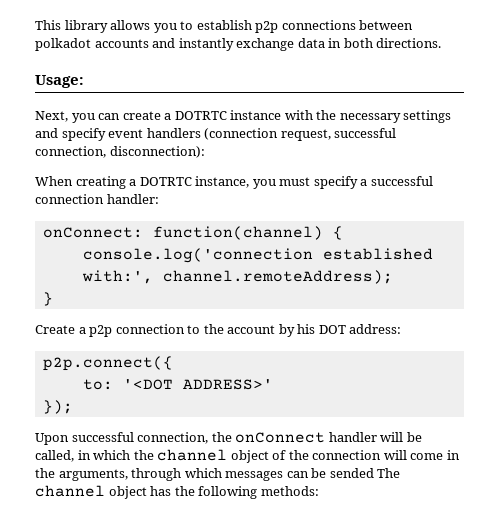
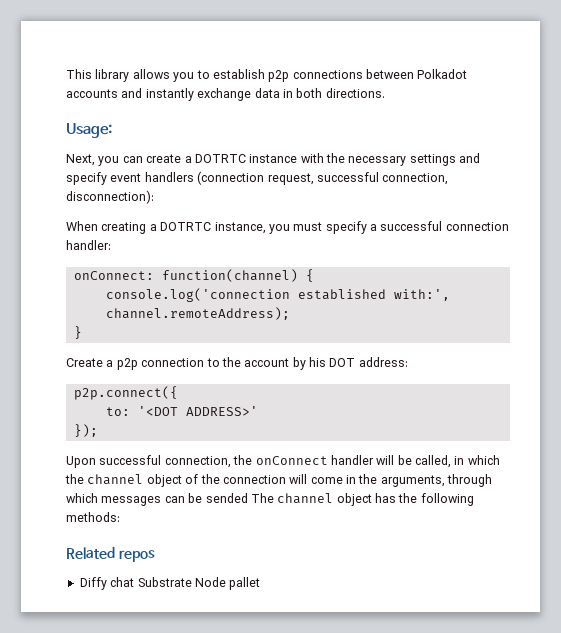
- This library allows you to establish p2p connections between polkadot accounts and instantly exchange data in both directions.
+ This library allows you to establish p2p connections between Polkadot accounts and instantly exchange data in both directions.
+ Related repos
+ Diffy chat Substrate Node pallet

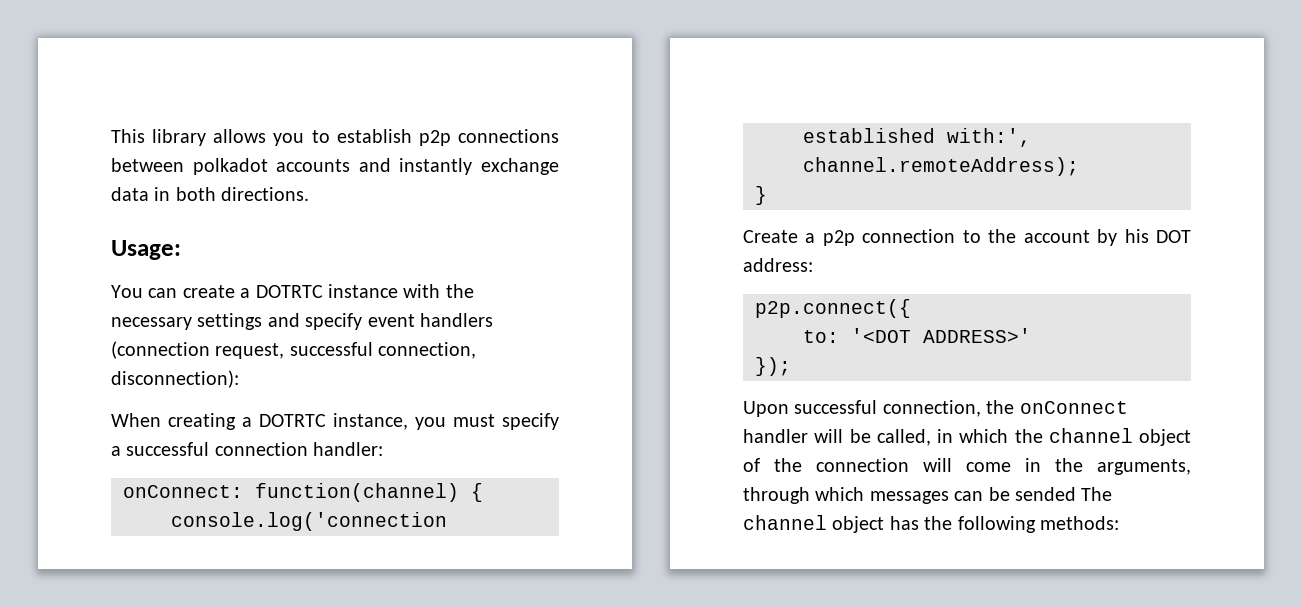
- This library allows you to establish p2p connections between Polkadot accounts and instantly exchange data in both directions.
+ This library allows you to establish p2p connections between polkadot accounts and instantly exchange data in both directions.
- Next, you can create a DOTRTC instance with the necessary settings and specify event handlers (connection request, successful connection, disconnection):
+ You can create a DOTRTC instance with the necessary settings and specify event handlers (connection request, successful connection, disconnection):
- Related repos
- Diffy chat Substrate Node pallet

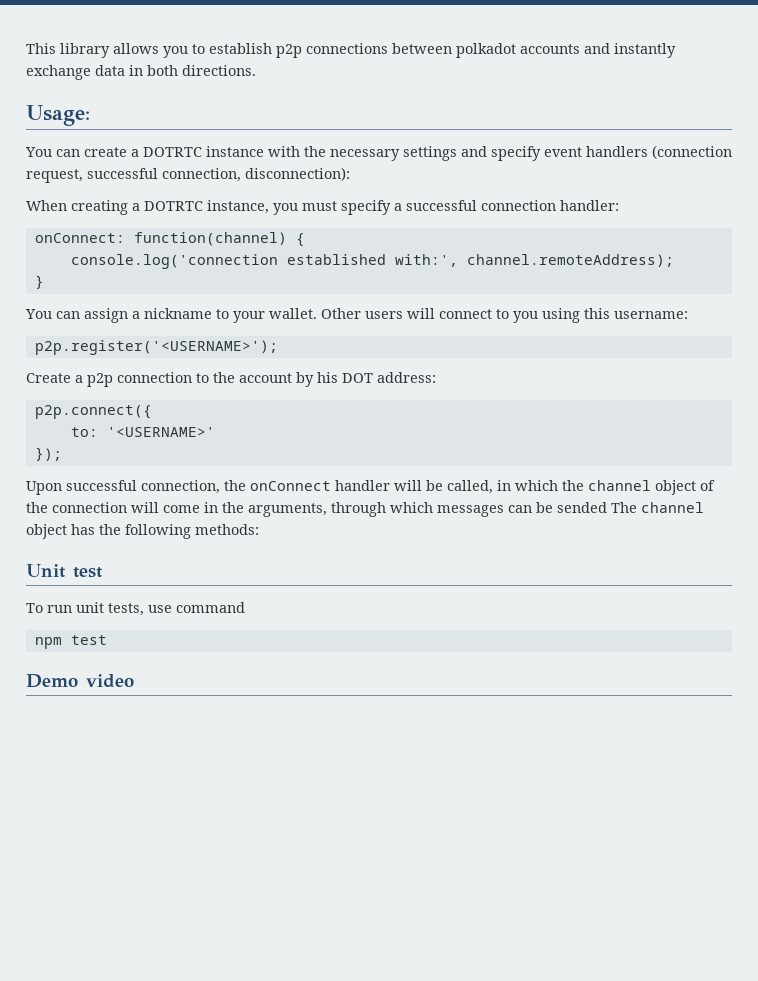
+ You can assign a nickname to your wallet. Other users will connect to you using this username:
+ p2p.register('<USERNAME>');
- to: '<DOT ADDRESS>'
+ to: '<USERNAME>'
+ Unit test
+ To run unit tests, use command
+ npm test
+ Demo video

